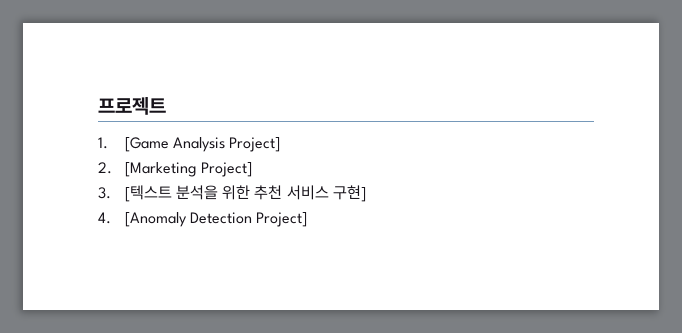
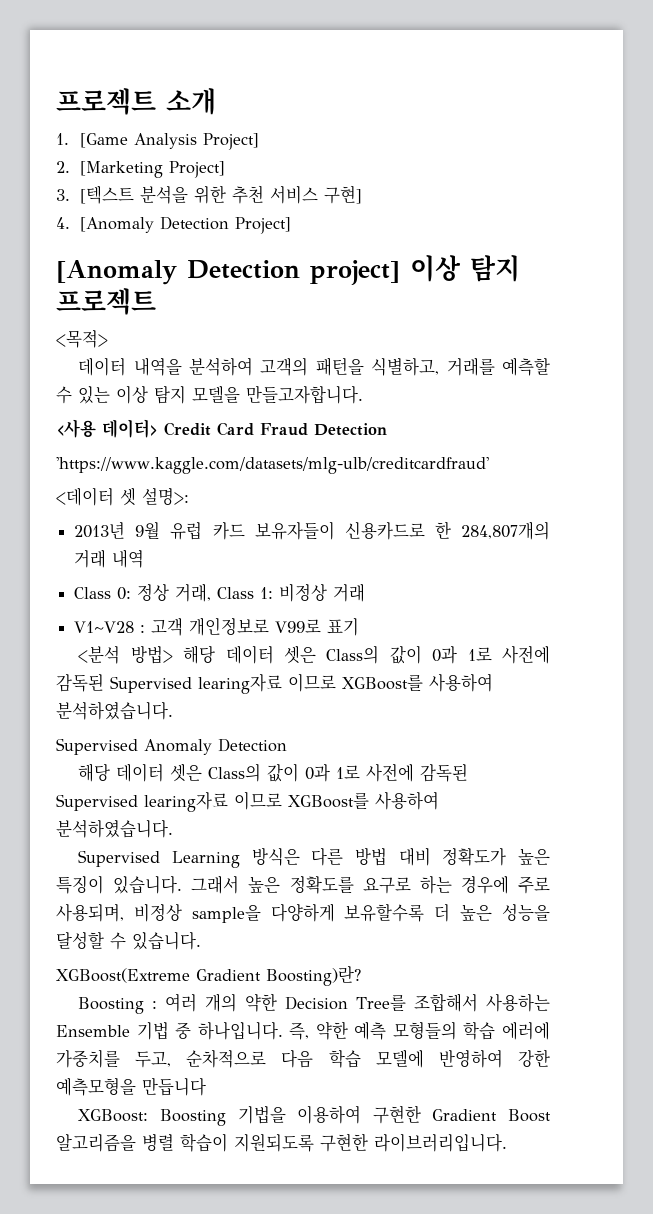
- 프로젝트
+ 프로젝트 소개
+ [Anomaly Detection project] 이상 탐지 프로젝트
+ <목적>
+ 데이터 내역을 분석하여 고객의 패턴을 식별하고, 거래를 예측할 수 있는 이상 탐지 모델을 만들고자합니다.
+ <사용 데이터> Credit Card Fraud Detection
+ 'https://www.kaggle.com/datasets/mlg-ulb/creditcardfraud'
+ <데이터 셋 설명>:
+ 2013년 9월 유럽 카드 보유자들이 신용카드로 한 284,807개의 거래 내역
+ Class 0: 정상 거래, Class 1: 비정상 거래
+ V1~V28 : 고객 개인정보로 V99로 표기
+ <분석 방법> 해당 데이터 셋은 Class의 값이 0과 1로 사전에 감독된 Supervised learing자료 이므로 XGBoost를 사용하여 분석하였습니다.
+ Supervised Anomaly Detection
+ 해당 데이터 셋은 Class의 값이 0과 1로 사전에 감독된 Supervised learing자료 이므로 XGBoost를 사용하여 분석하였습니다.
+ Supervised Learning 방식은 다른 방법 대비 정확도가 높은 특징이 있습니다. 그래서 높은 정확도를 요구로 하는 경우에 주로 사용되며, 비정상 sample을 다양하게 보유할수록 더 높은 성능을 달성할 수 있습니다.
+ XGBoost(Extreme Gradient Boosting)란?
+ Boosting : 여러 개의 약한 Decision Tree를 조합해서 사용하는 Ensemble 기법 중 하나입니다. 즉, 약한 예측 모형들의 학습 에러에 가중치를 두고, 순차적으로 다음 학습 모델에 반영하여 강한 예측모형을 만듭니다
+ XGBoost: Boosting 기법을 이용하여 구현한 Gradient Boost 알고리즘을 병렬 학습이 지원되도록 구현한 라이브러리입니다.

